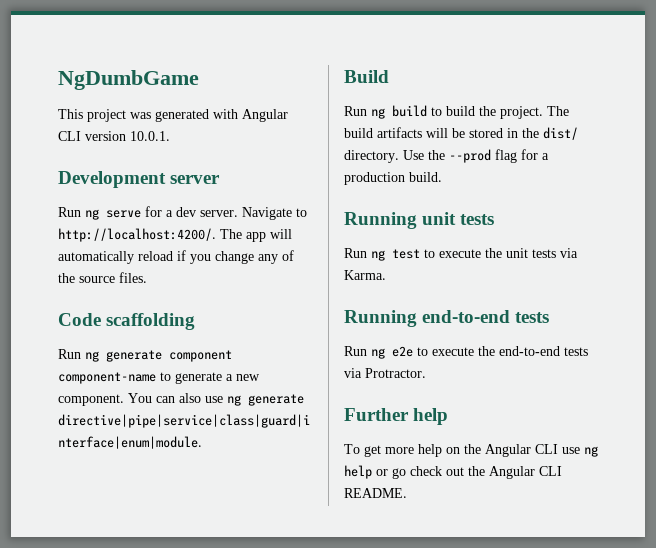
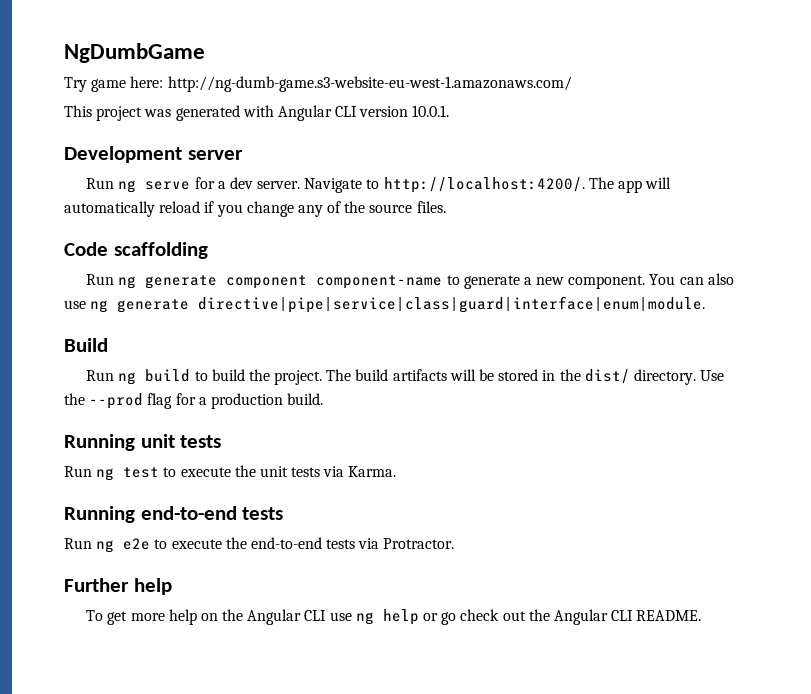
+ Try game here: http://ng-dumb-game.s3-website-eu-west-1.amazonaws.com/

